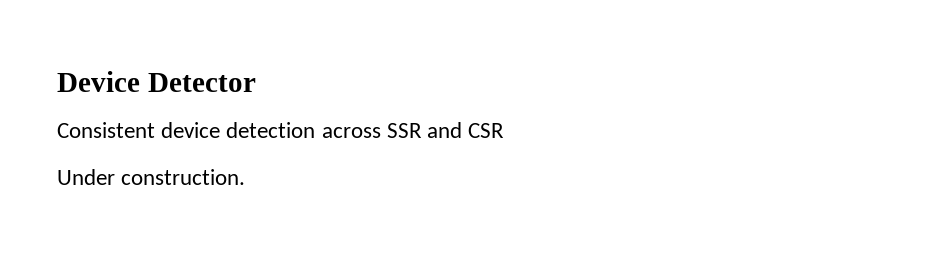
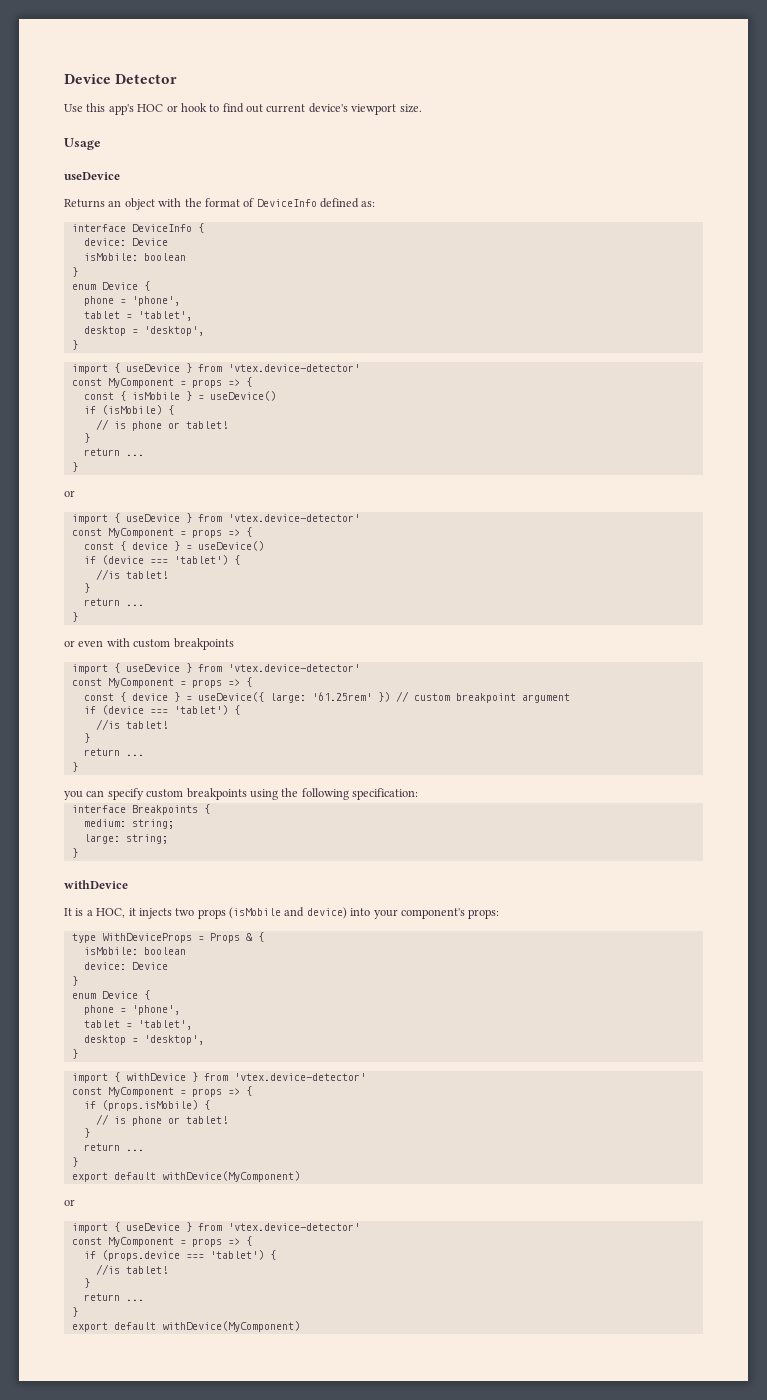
- Consistent device detection across SSR and CSR
- Under construction.
+ Use this app's HOC or hook to find out current device's viewport size.
+ Usage
+ useDevice
+ Returns an object with the format of DeviceInfo defined as:
+ interface DeviceInfo {
+ device: Device
+ isMobile: boolean
+ }
+ enum Device {
+ phone = 'phone',
+ tablet = 'tablet',
+ desktop = 'desktop',
+ }
+ import { useDevice } from 'vtex.device-detector'
+ const MyComponent = props => {
+ const { isMobile } = useDevice()
+ if (isMobile) {
+ // is phone or tablet!
+ }
+ return ...
+ }
+ or
+ import { useDevice } from 'vtex.device-detector'
+ const MyComponent = props => {
+ const { device } = useDevice()
+ if (device === 'tablet') {
+ //is tablet!
+ }
+ return ...
+ }
+ or even with custom breakpoints
+ import { useDevice } from 'vtex.device-detector'
+ const MyComponent = props => {
+ const { device } = useDevice({ large: '61.25rem' }) // custom breakpoint argument
+ if (device === 'tablet') {
+ //is tablet!
+ }
+ return ...
+ }
+ you can specify custom breakpoints using the following specification:
+ interface Breakpoints {
+ medium: string;
+ large: string;
+ }
+ withDevice
+ It is a HOC, it injects two props (isMobile and device) into your component's props:
+ type WithDeviceProps = Props & {
+ isMobile: boolean
+ device: Device
+ }
+ enum Device {
+ phone = 'phone',
+ tablet = 'tablet',
+ desktop = 'desktop',
+ }
+ import { withDevice } from 'vtex.device-detector'
+ const MyComponent = props => {
+ if (props.isMobile) {
+ // is phone or tablet!
+ }
+ return ...
+ }
+ export default withDevice(MyComponent)
+ or
+ import { useDevice } from 'vtex.device-detector'
+ const MyComponent = props => {
+ if (props.device === 'tablet') {
+ //is tablet!
+ }
+ return ...
+ }
+ export default withDevice(MyComponent)

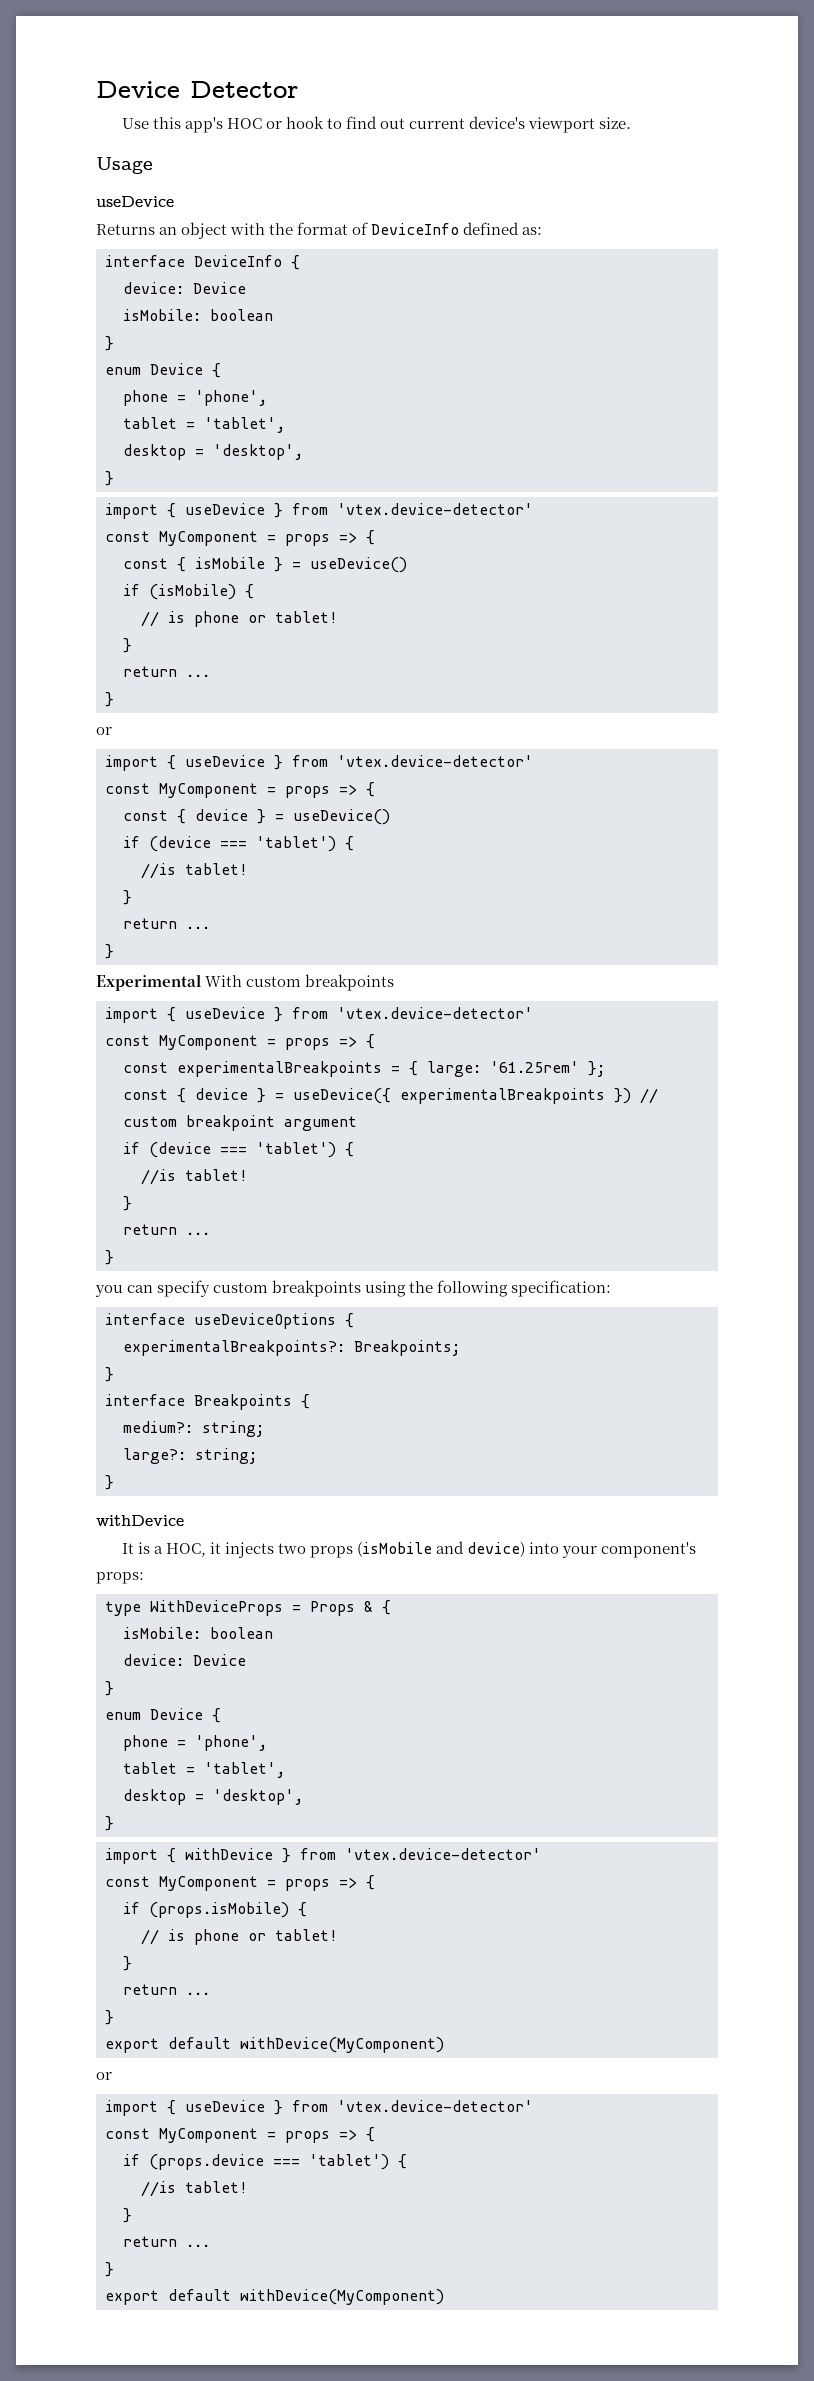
- or even with custom breakpoints
+ Experimental With custom breakpoints
+ const experimentalBreakpoints = { large: '61.25rem' };
- const { device } = useDevice({ large: '61.25rem' }) // custom breakpoint argument
+ const { device } = useDevice({ experimentalBreakpoints }) // custom breakpoint argument
+ interface useDeviceOptions {
+ experimentalBreakpoints?: Breakpoints;
+ }
- medium: string;
- large: string;
+ medium?: string;
+ large?: string;

